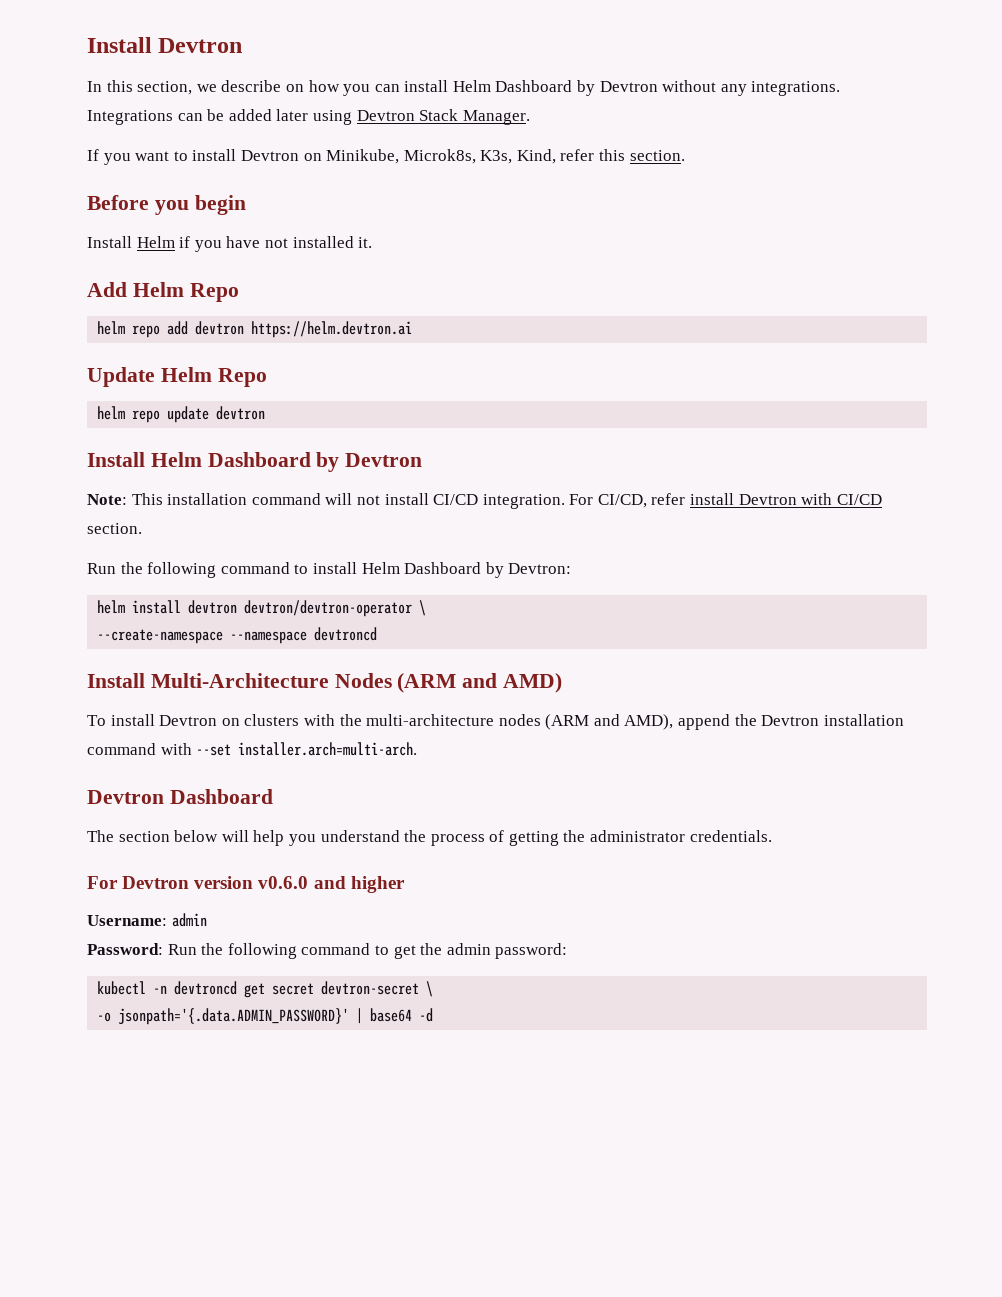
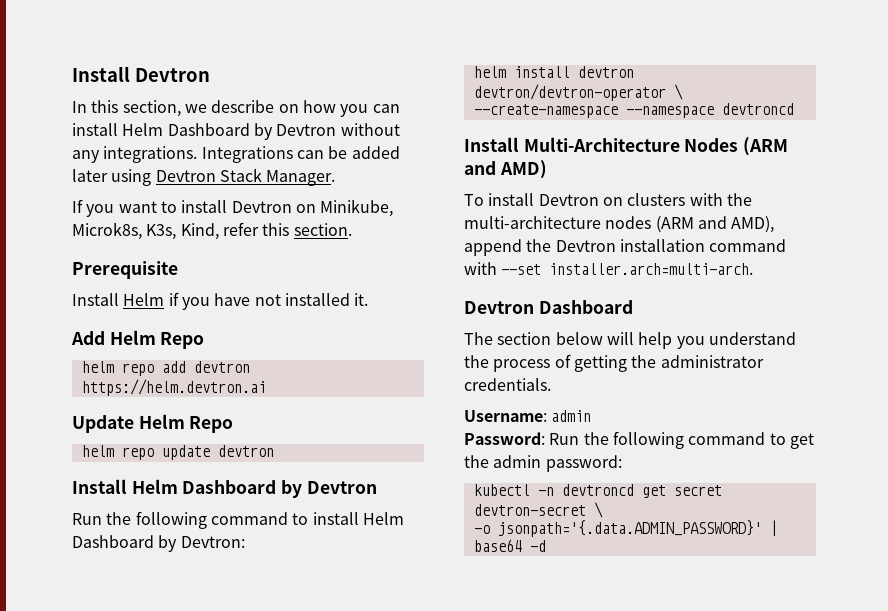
- Before you begin
+ Prerequisite
- Note: This installation command will not install CI/CD integration. For CI/CD, refer install Devtron with CI/CD section.
- For Devtron version v0.6.0 and higher

